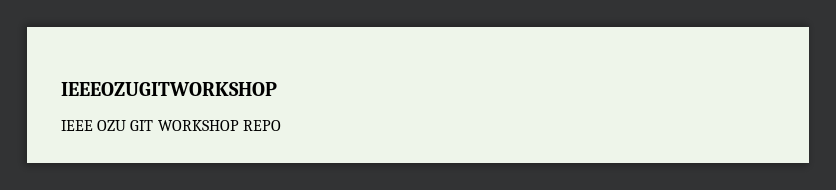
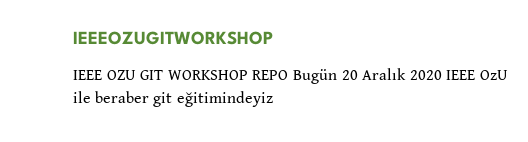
- IEEE OZU GIT WORKSHOP REPO
+ IEEE OZU GIT WORKSHOP REPO Bugün 20 Aralık 2020 IEEE OzU ile beraber git eğitimindeyiz

